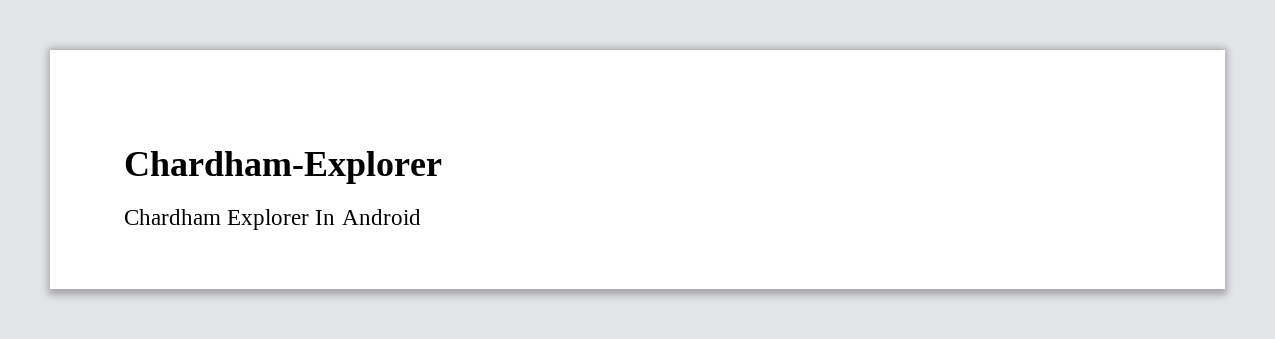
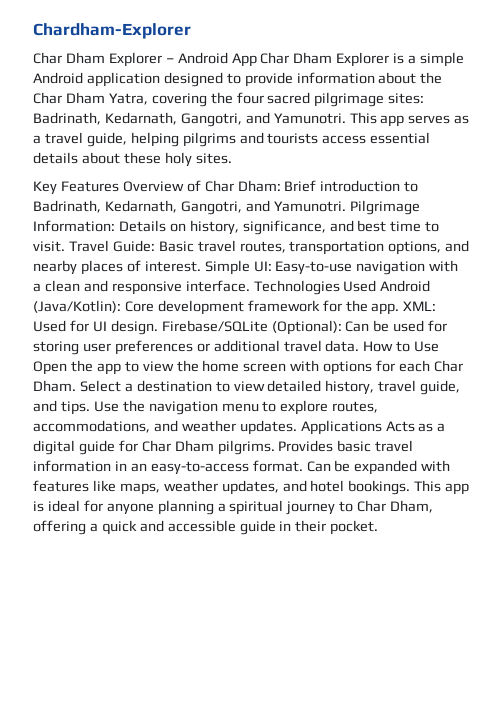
- Chardham Explorer In Android
+ Char Dham Explorer – Android App Char Dham Explorer is a simple Android application designed to provide information about the Char Dham Yatra, covering the four sacred pilgrimage sites: Badrinath, Kedarnath, Gangotri, and Yamunotri. This app serves as a travel guide, helping pilgrims and tourists access essential details about these holy sites.
+ Key Features Overview of Char Dham: Brief introduction to Badrinath, Kedarnath, Gangotri, and Yamunotri. Pilgrimage Information: Details on history, significance, and best time to visit. Travel Guide: Basic travel routes, transportation options, and nearby places of interest. Simple UI: Easy-to-use navigation with a clean and responsive interface. Technologies Used Android (Java/Kotlin): Core development framework for the app. XML: Used for UI design. Firebase/SQLite (Optional): Can be used for storing user preferences or additional travel data. How to Use Open the app to view the home screen with options for each Char Dham. Select a destination to view detailed history, travel guide, and tips. Use the navigation menu to explore routes, accommodations, and weather updates. Applications Acts as a digital guide for Char Dham pilgrims. Provides basic travel information in an easy-to-access format. Can be expanded with features like maps, weather updates, and hotel bookings. This app is ideal for anyone planning a spiritual journey to Char Dham, offering a quick and accessible guide in their pocket.

